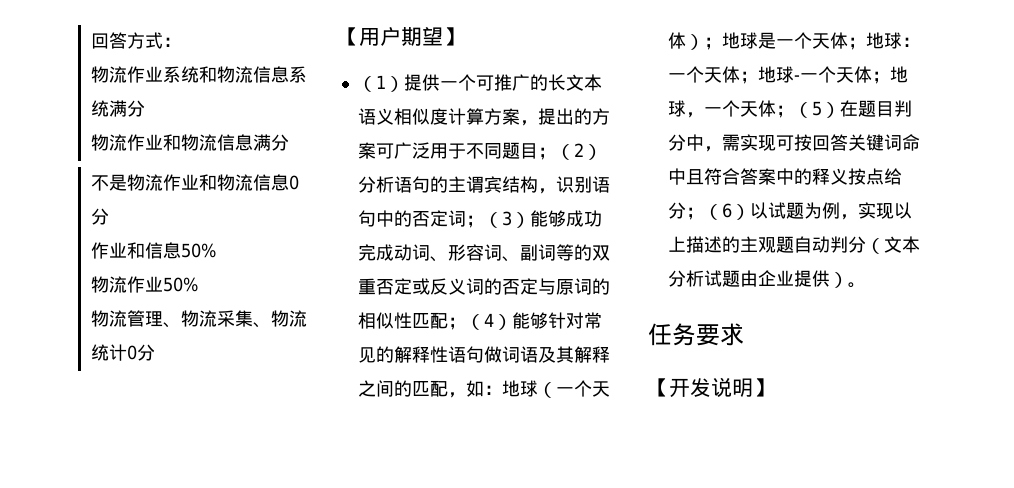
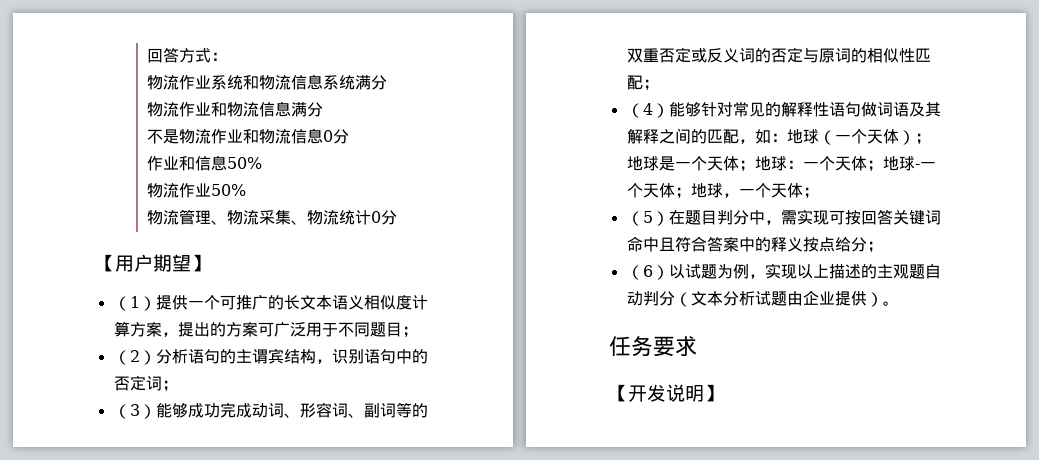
- （1）提供一个可推广的长文本语义相似度计算方案，提出的方案可广泛用于不同题目；（2）分析语句的主谓宾结构，识别语句中的否定词；（3）能够成功完成动词、形容词、副词等的双重否定或反义词的否定与原词的相似性匹配；（4）能够针对常见的解释性语句做词语及其解释之间的匹配，如：
+ （1）提供一个可推广的长文本语义相似度计算方案，提出的方案可广泛用于不同题目；
+ （2）分析语句的主谓宾结构，识别语句中的否定词；
+ （3）能够成功完成动词、形容词、副词等的双重否定或反义词的否定与原词的相似性匹配；
+ （4）能够针对常见的解释性语句做词语及其解释之间的匹配，如：
- 地球，一个天体；（5）在题目判分中，需实现可按回答关键词命中且符合答案中的释义按点给分；（6）以试题为例，实现以上描述的主观题自动判分（文本分析试题由企业提供）。
+ 地球，一个天体；
+ （5）在题目判分中，需实现可按回答关键词命中且符合答案中的释义按点给分；
+ （6）以试题为例，实现以上描述的主观题自动判分（文本分析试题由企业提供）。

